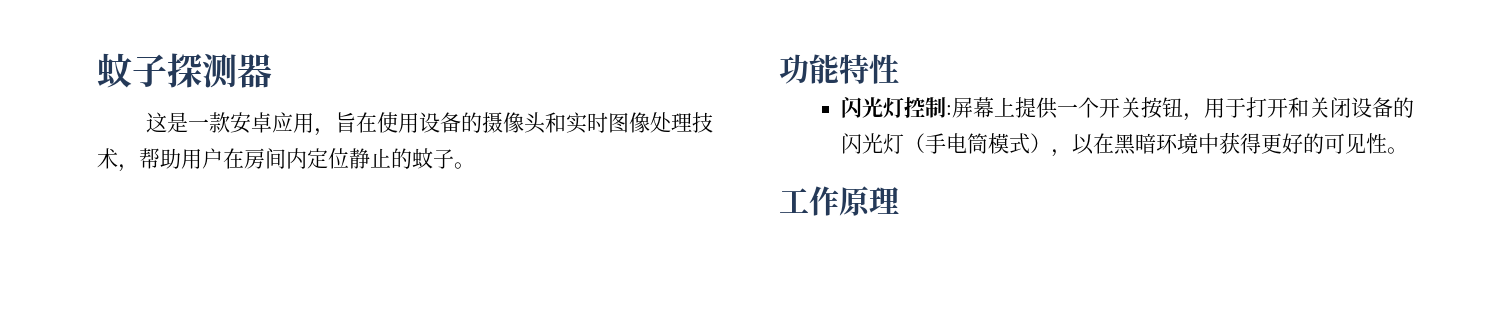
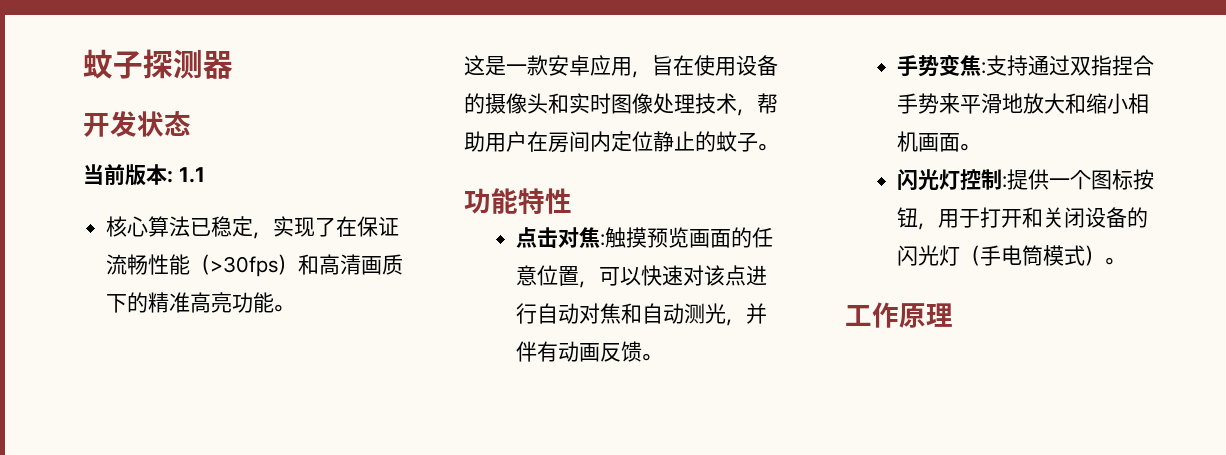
+ 开发状态
+ 当前版本: 1.1
+ 核心算法已稳定，实现了在保证流畅性能（>30fps）和高清画质下的精准高亮功能。
+ 点击对焦:触摸预览画面的任意位置，可以快速对该点进行自动对焦和自动测光，并伴有动画反馈。
+ 手势变焦:支持通过双指捏合手势来平滑地放大和缩小相机画面。
- 闪光灯控制:屏幕上提供一个开关按钮，用于打开和关闭设备的闪光灯（手电筒模式），以在黑暗环境中获得更好的可见性。
+ 闪光灯控制:提供一个图标按钮，用于打开和关闭设备的闪光灯（手电筒模式）。

